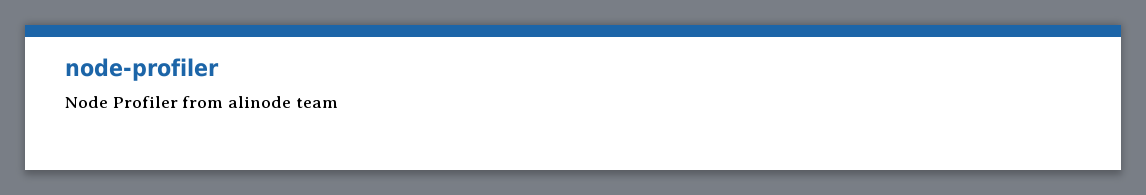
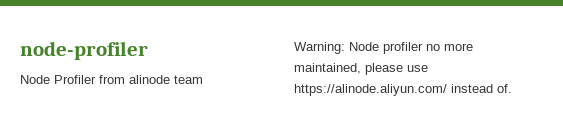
+ Warning: Node profiler no more maintained, please use https://alinode.aliyun.com/ instead of.

